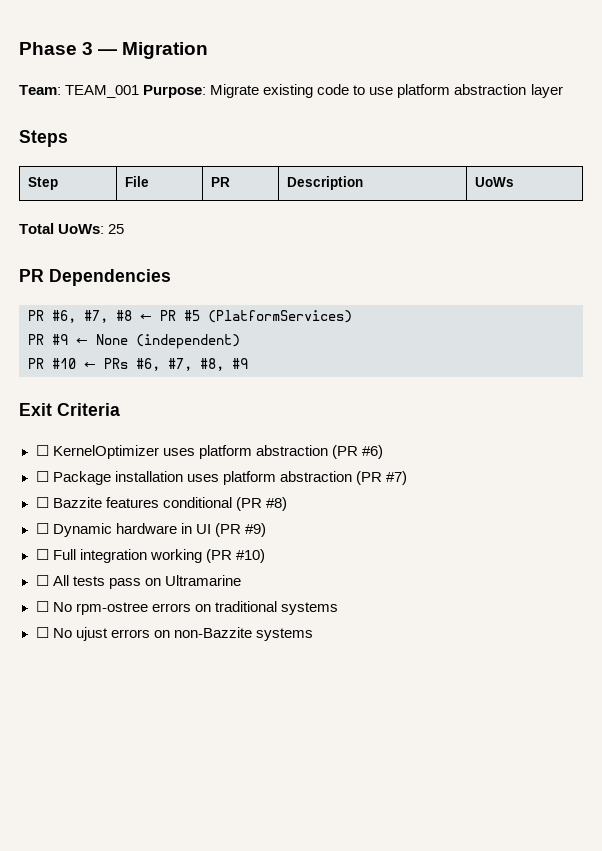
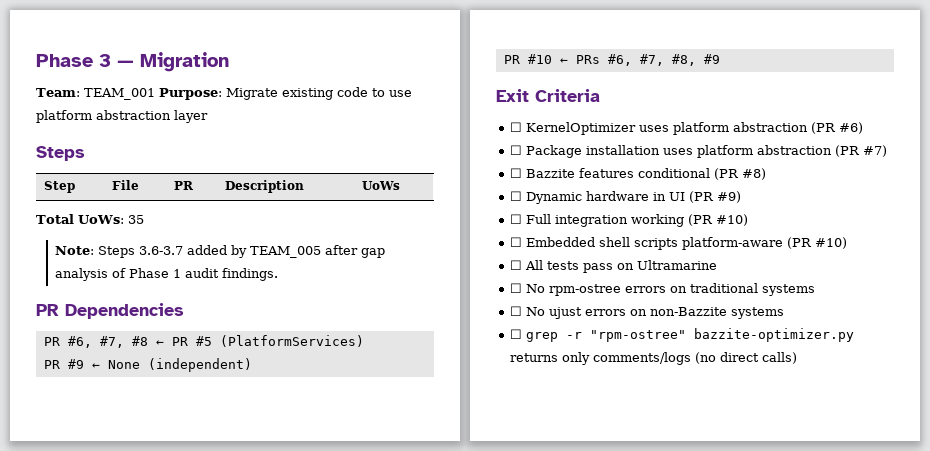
- Total UoWs: 25
+ Total UoWs: 35
+ Note: Steps 3.6-3.7 added by TEAM_005 after gap analysis of Phase 1 audit findings.
+ ☐ Embedded shell scripts platform-aware (PR #10)
+ ☐ grep -r "rpm-ostree" bazzite-optimizer.py returns only comments/logs (no direct calls)

